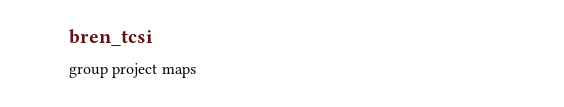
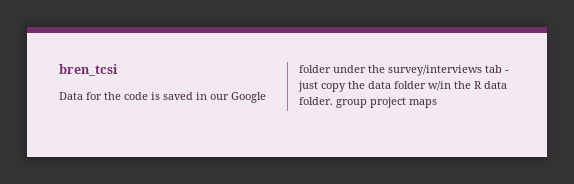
- group project maps
+ Data for the code is saved in our Google folder under the survey/interviews tab - just copy the data folder w/in the R data folder. group project maps

